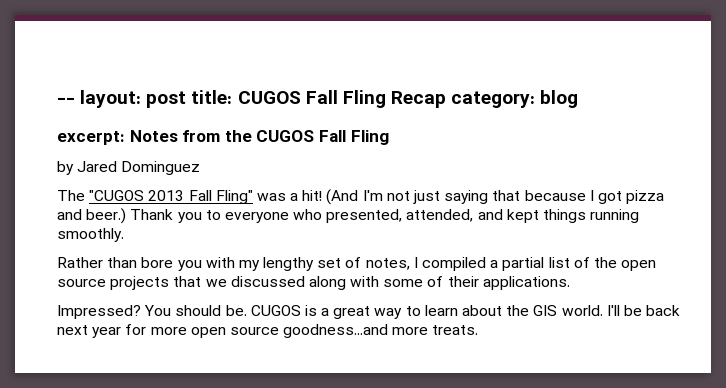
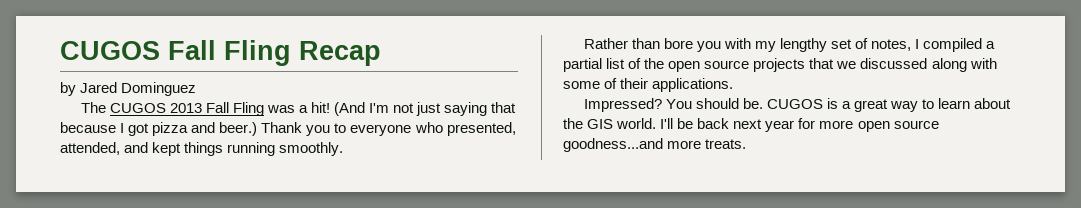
- -- layout: post title: CUGOS Fall Fling Recap category: blog
- excerpt: Notes from the CUGOS Fall Fling
+ CUGOS Fall Fling Recap
- The "CUGOS 2013 Fall Fling" was a hit!
+ The CUGOS 2013 Fall Fling was a hit!

